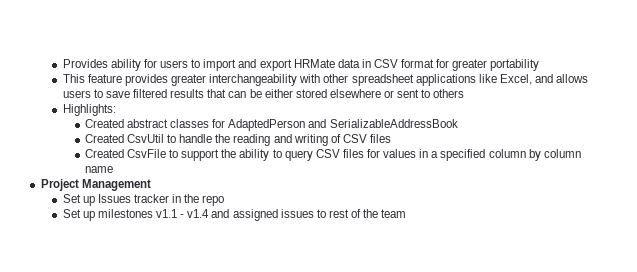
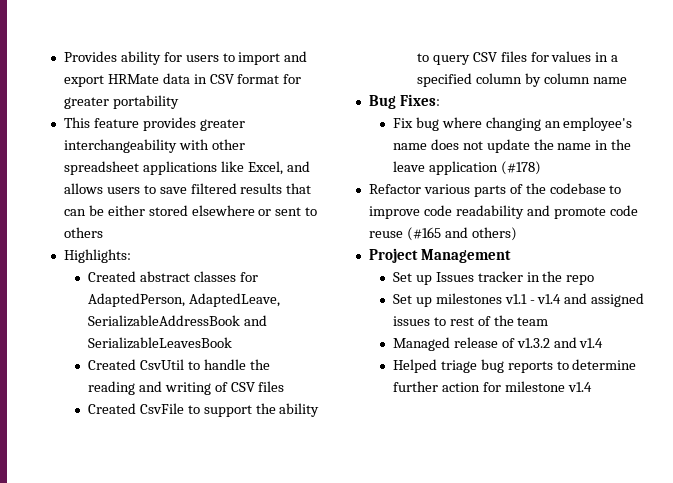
- Created abstract classes for AdaptedPerson and SerializableAddressBook
+ Created abstract classes for AdaptedPerson, AdaptedLeave, SerializableAddressBook and SerializableLeavesBook
+ Bug Fixes:
+ Fix bug where changing an employee's name does not update the name in the leave application (#178)
+ Refactor various parts of the codebase to improve code readability and promote code reuse (#165 and others)
+ Managed release of v1.3.2 and v1.4
+ Helped triage bug reports to determine further action for milestone v1.4

